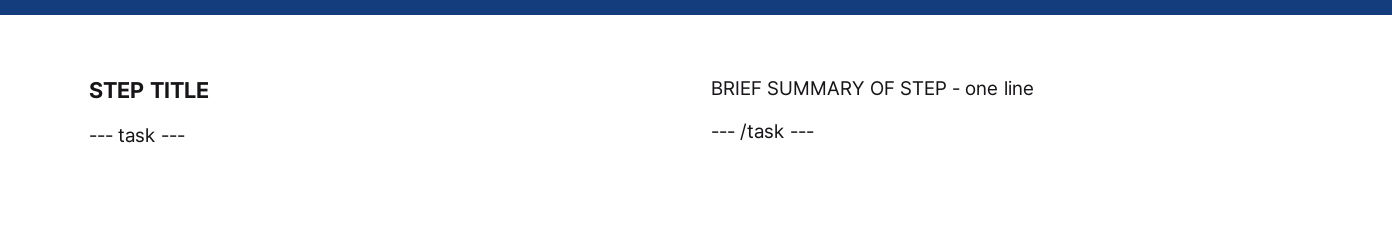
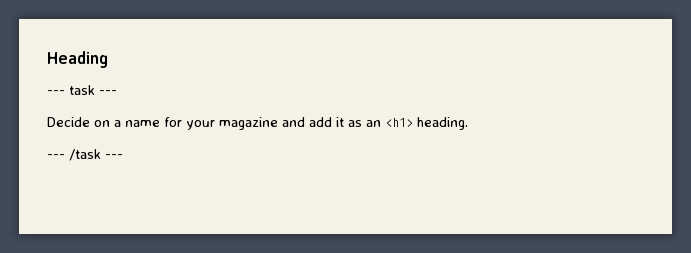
- STEP TITLE
+ Heading
- BRIEF SUMMARY OF STEP - one line
+ Decide on a name for your magazine and add it as an <h1> heading.

